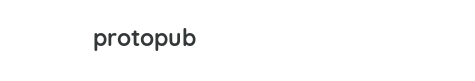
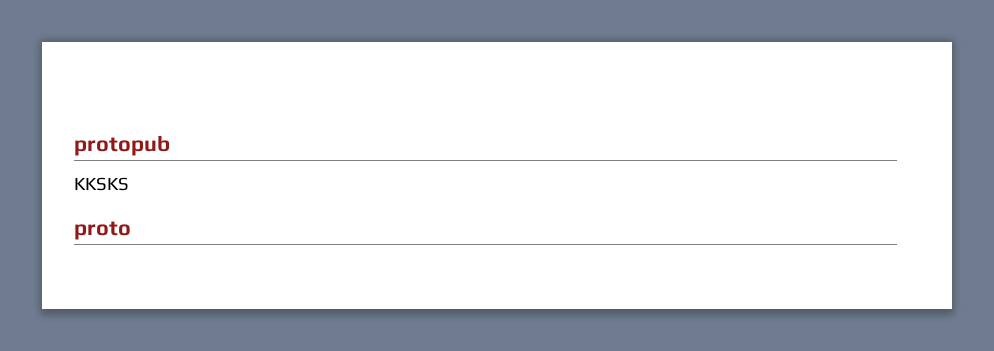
+ KKSKS
+ proto

